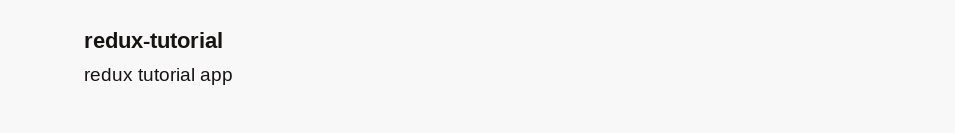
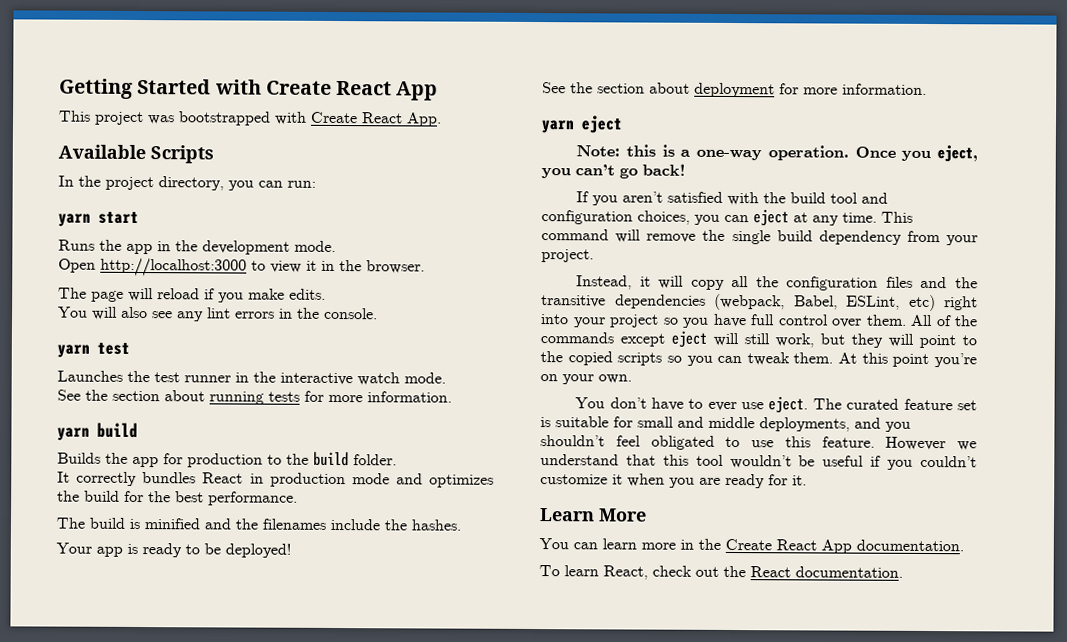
- redux-tutorial
- redux tutorial app
+ Getting Started with Create React App
+ This project was bootstrapped with Create React App.
+ Available Scripts
+ In the project directory, you can run:
+ yarn start
+ Runs the app in the development mode.
+ Open http://localhost:3000 to view it in the browser.
+ The page will reload if you make edits.
+ You will also see any lint errors in the console.
+ yarn test
+ Launches the test runner in the interactive watch mode.
+ See the section about running tests for more information.
+ yarn build
+ Builds the app for production to the build folder.
+ It correctly bundles React in production mode and optimizes the build for the best performance.
+ The build is minified and the filenames include the hashes.
+ Your app is ready to be deployed!
+ See the section about deployment for more information.
+ yarn eject
+ Note: this is a one-way operation. Once you eject, you can’t go back!
+ If you aren’t satisfied with the build tool and configuration choices, you can eject at any time. This command will remove the single build dependency from your project.
+ Instead, it will copy all the configuration files and the transitive dependencies (webpack, Babel, ESLint, etc) right into your project so you have full control over them. All of the commands except eject will still work, but they will point to the copied scripts so you can tweak them. At this point you’re on your own.
+ You don’t have to ever use eject. The curated feature set is suitable for small and middle deployments, and you shouldn’t feel obligated to use this feature. However we understand that this tool wouldn’t be useful if you couldn’t customize it when you are ready for it.
+ Learn More
+ You can learn more in the Create React App documentation.
+ To learn React, check out the React documentation.

